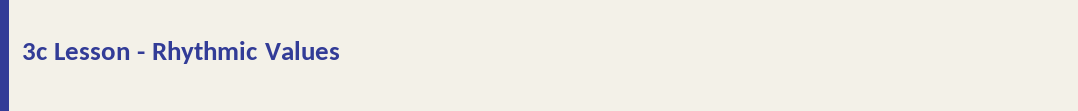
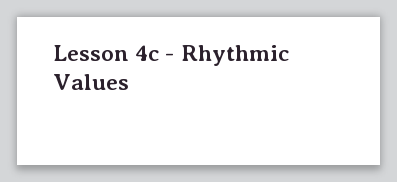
- 3c Lesson - Rhythmic Values
+ Lesson 4c - Rhythmic Values

